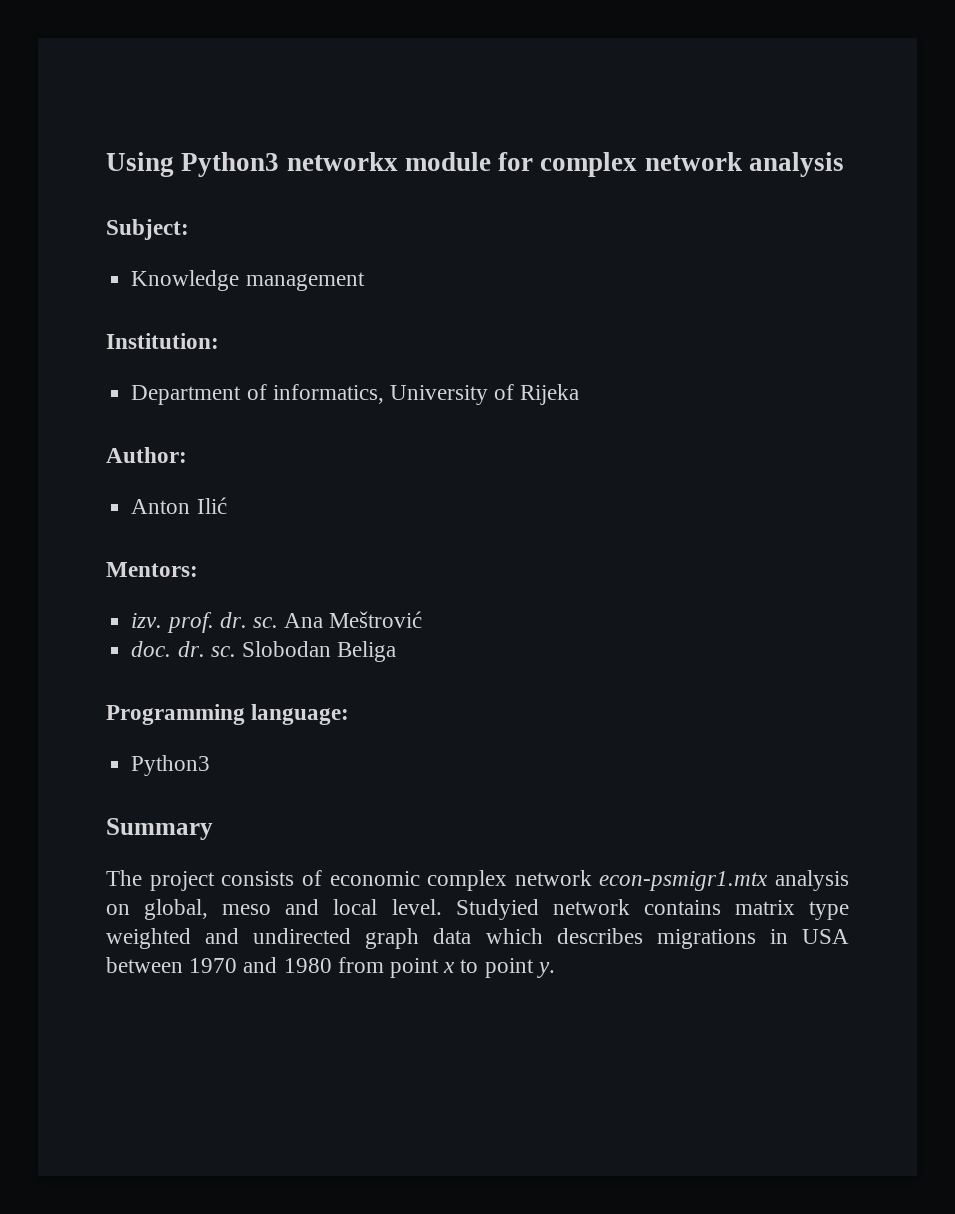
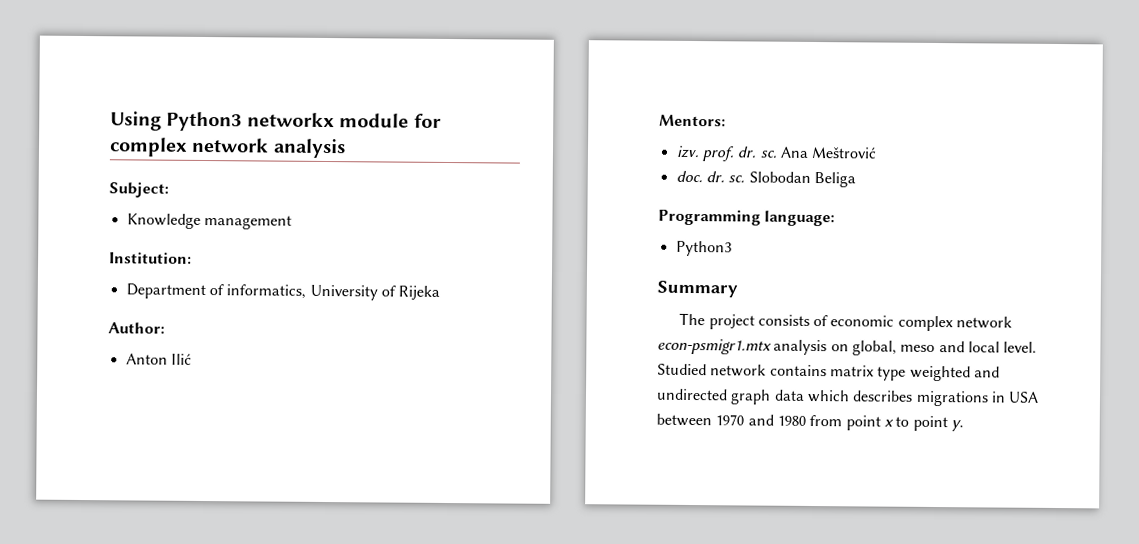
- Studyied network contains matrix type weighted and undirected graph data which describes migrations in USA between 1970 and 1980 from point x to point y.
+ Studied network contains matrix type weighted and undirected graph data which describes migrations in USA between 1970 and 1980 from point x to point y.

